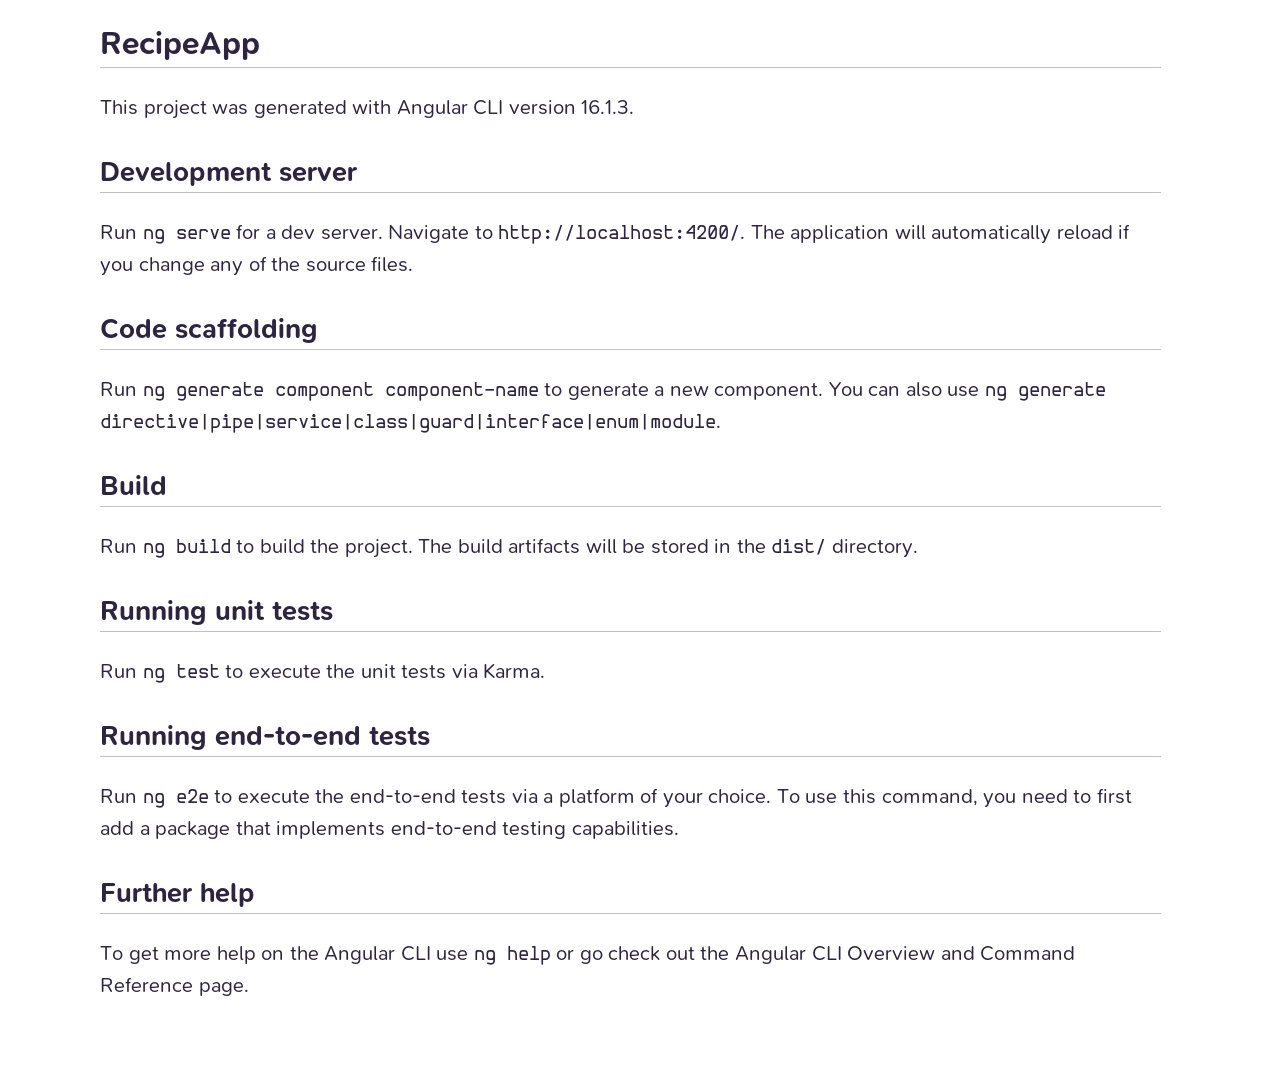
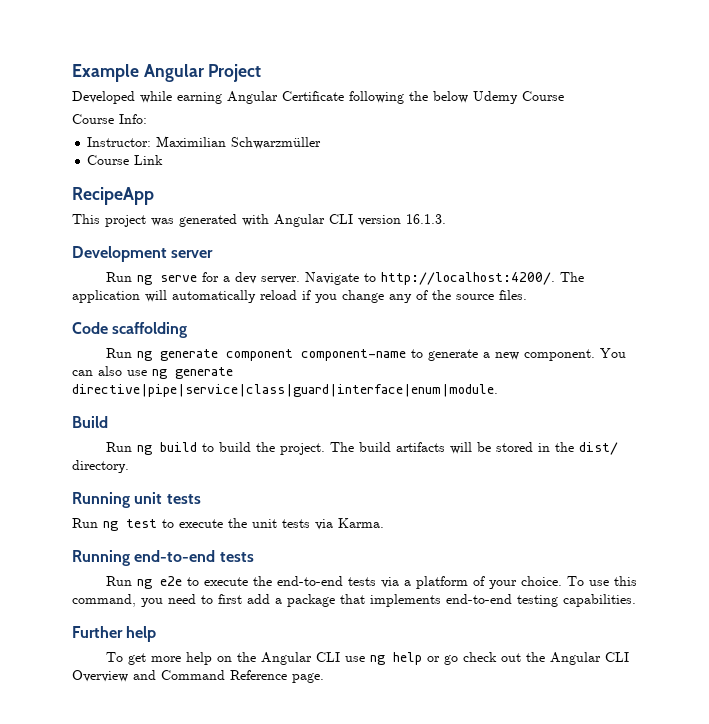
+ Example Angular Project
+ Developed while earning Angular Certificate following the below Udemy Course
+ Course Info:
+ Instructor: Maximilian Schwarzmüller
+ Course Link

